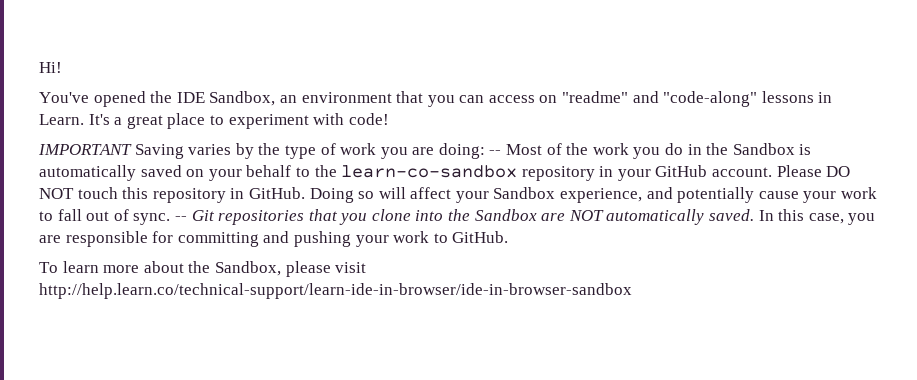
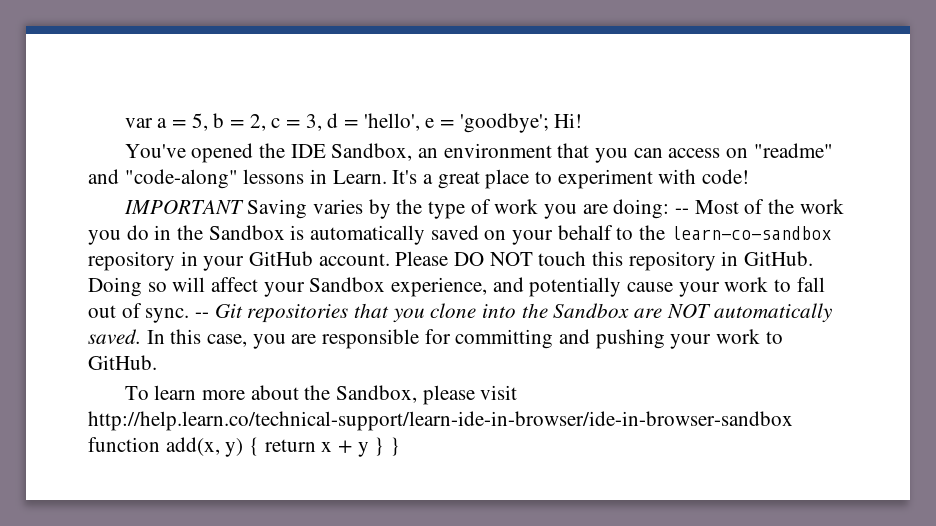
- Hi!
+ var a = 5, b = 2, c = 3, d = 'hello', e = 'goodbye'; Hi!
- To learn more about the Sandbox, please visit http://help.learn.co/technical-support/learn-ide-in-browser/ide-in-browser-sandbox
+ To learn more about the Sandbox, please visit http://help.learn.co/technical-support/learn-ide-in-browser/ide-in-browser-sandbox function add(x, y) { return x + y } }

